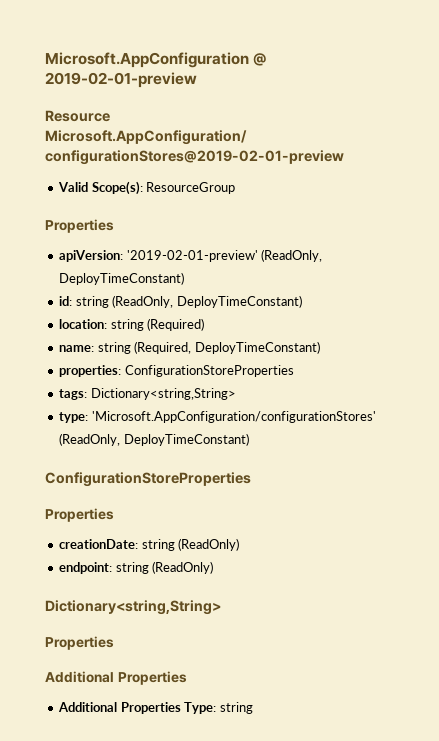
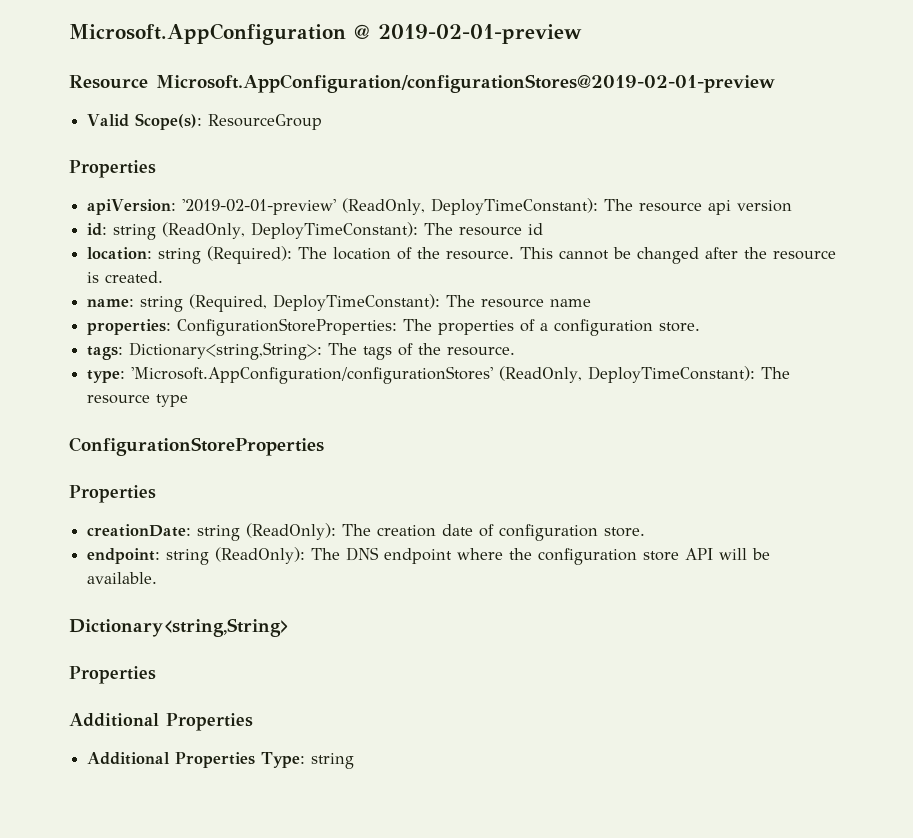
- apiVersion: '2019-02-01-preview' (ReadOnly, DeployTimeConstant)
- id: string (ReadOnly, DeployTimeConstant)
- location: string (Required)
- name: string (Required, DeployTimeConstant)
- properties: ConfigurationStoreProperties
- tags: Dictionary<string,String>
+ apiVersion: '2019-02-01-preview' (ReadOnly, DeployTimeConstant): The resource api version
+ id: string (ReadOnly, DeployTimeConstant): The resource id
+ location: string (Required): The location of the resource. This cannot be changed after the resource is created.
+ name: string (Required, DeployTimeConstant): The resource name
+ properties: ConfigurationStoreProperties: The properties of a configuration store.
+ tags: Dictionary<string,String>: The tags of the resource.
- type: 'Microsoft.AppConfiguration/configurationStores' (ReadOnly, DeployTimeConstant)
+ type: 'Microsoft.AppConfiguration/configurationStores' (ReadOnly, DeployTimeConstant): The resource type
- creationDate: string (ReadOnly)
- endpoint: string (ReadOnly)
+ creationDate: string (ReadOnly): The creation date of configuration store.
+ endpoint: string (ReadOnly): The DNS endpoint where the configuration store API will be available.

